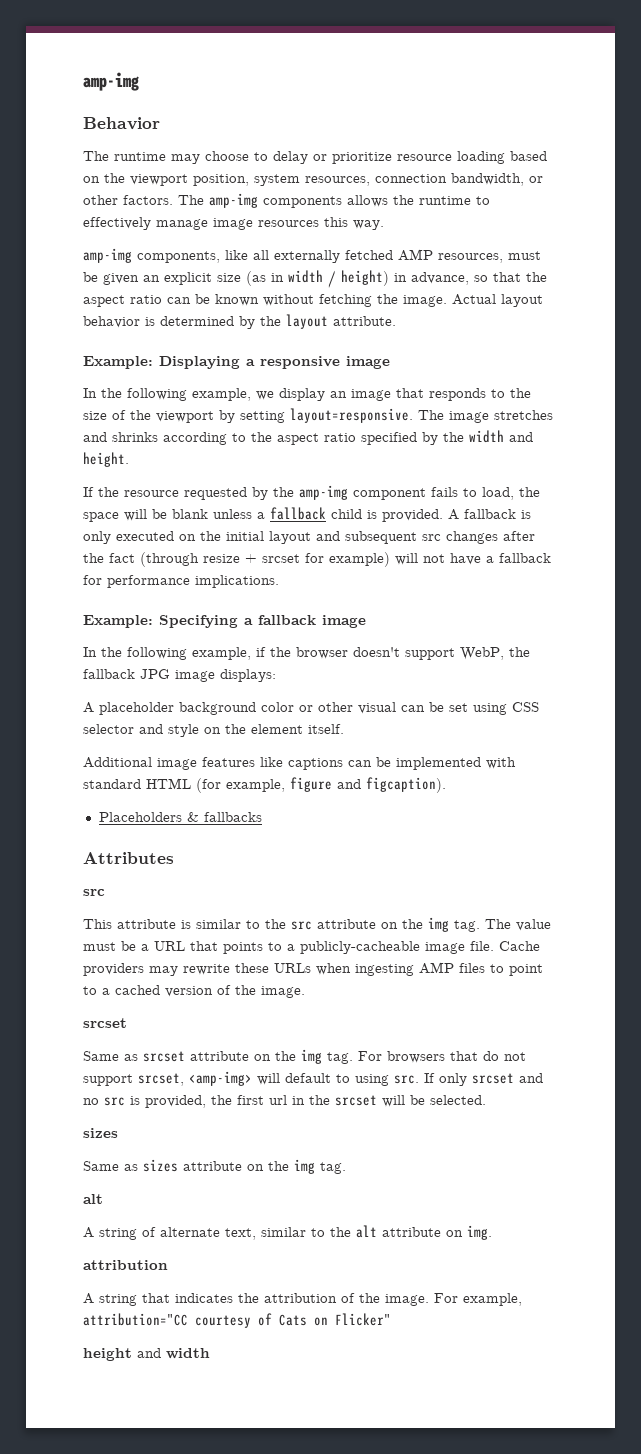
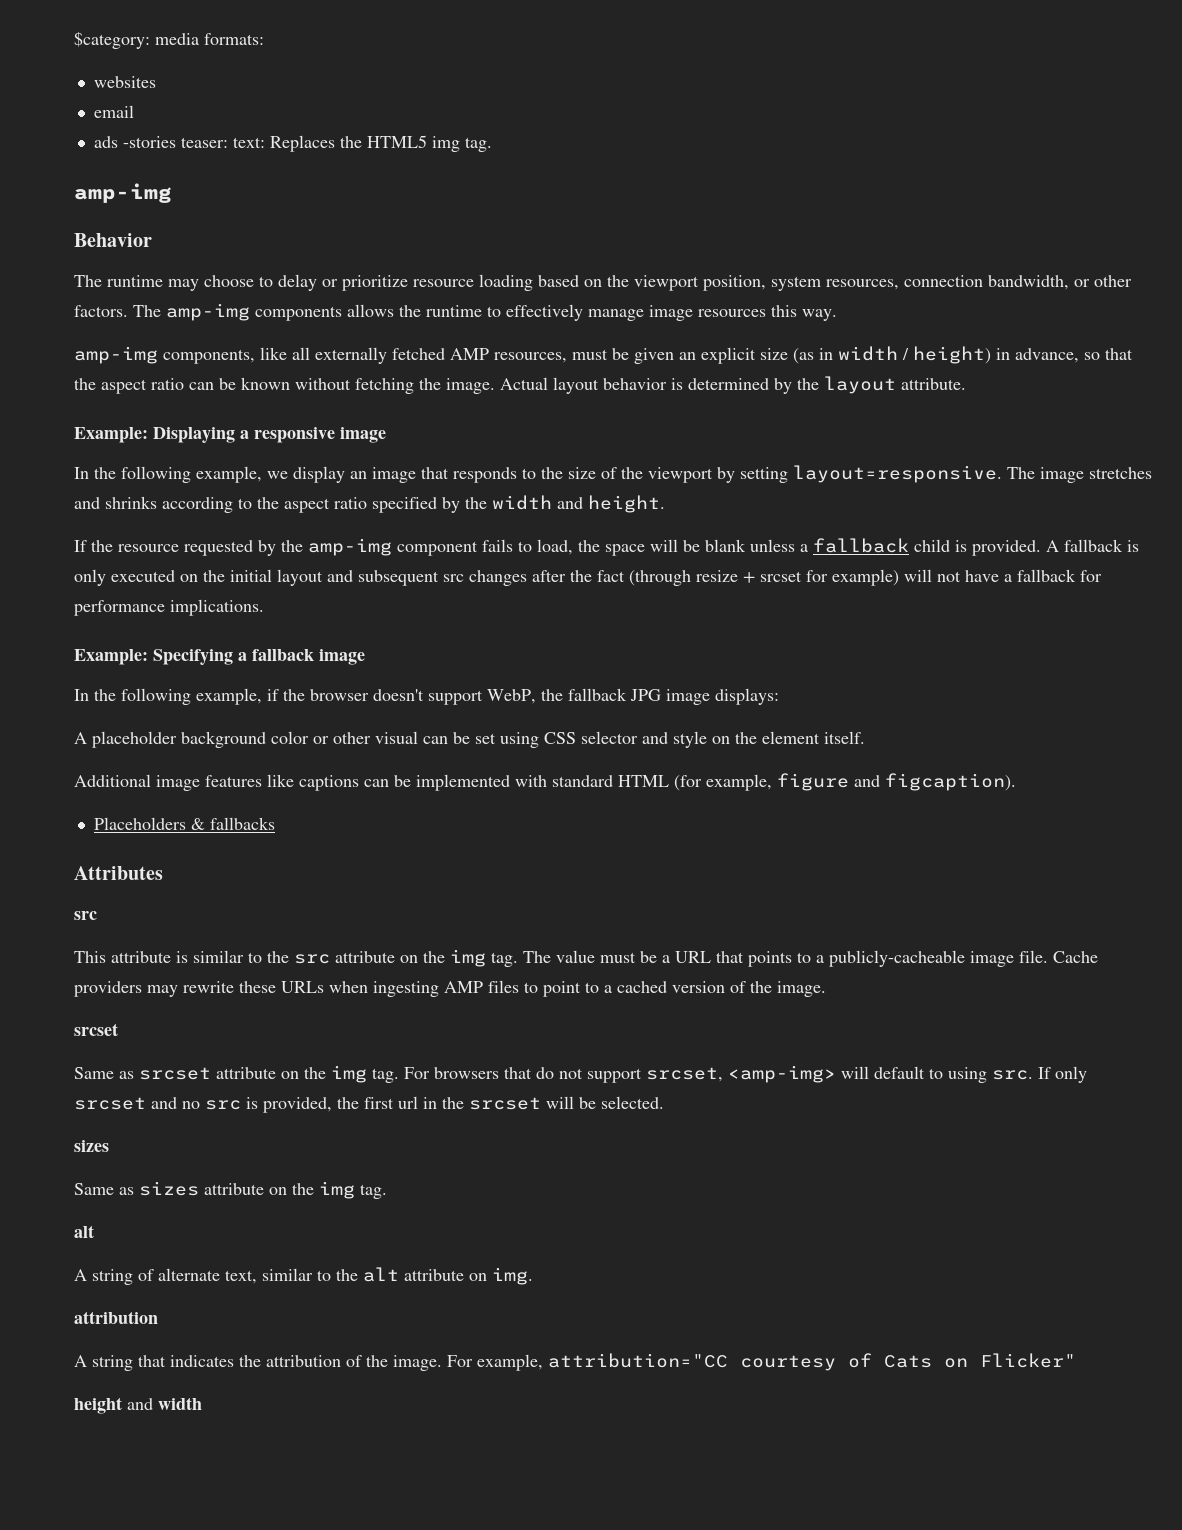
+ $category: media formats:
+ websites
+ email
+ ads -stories teaser: text: Replaces the HTML5 img tag.

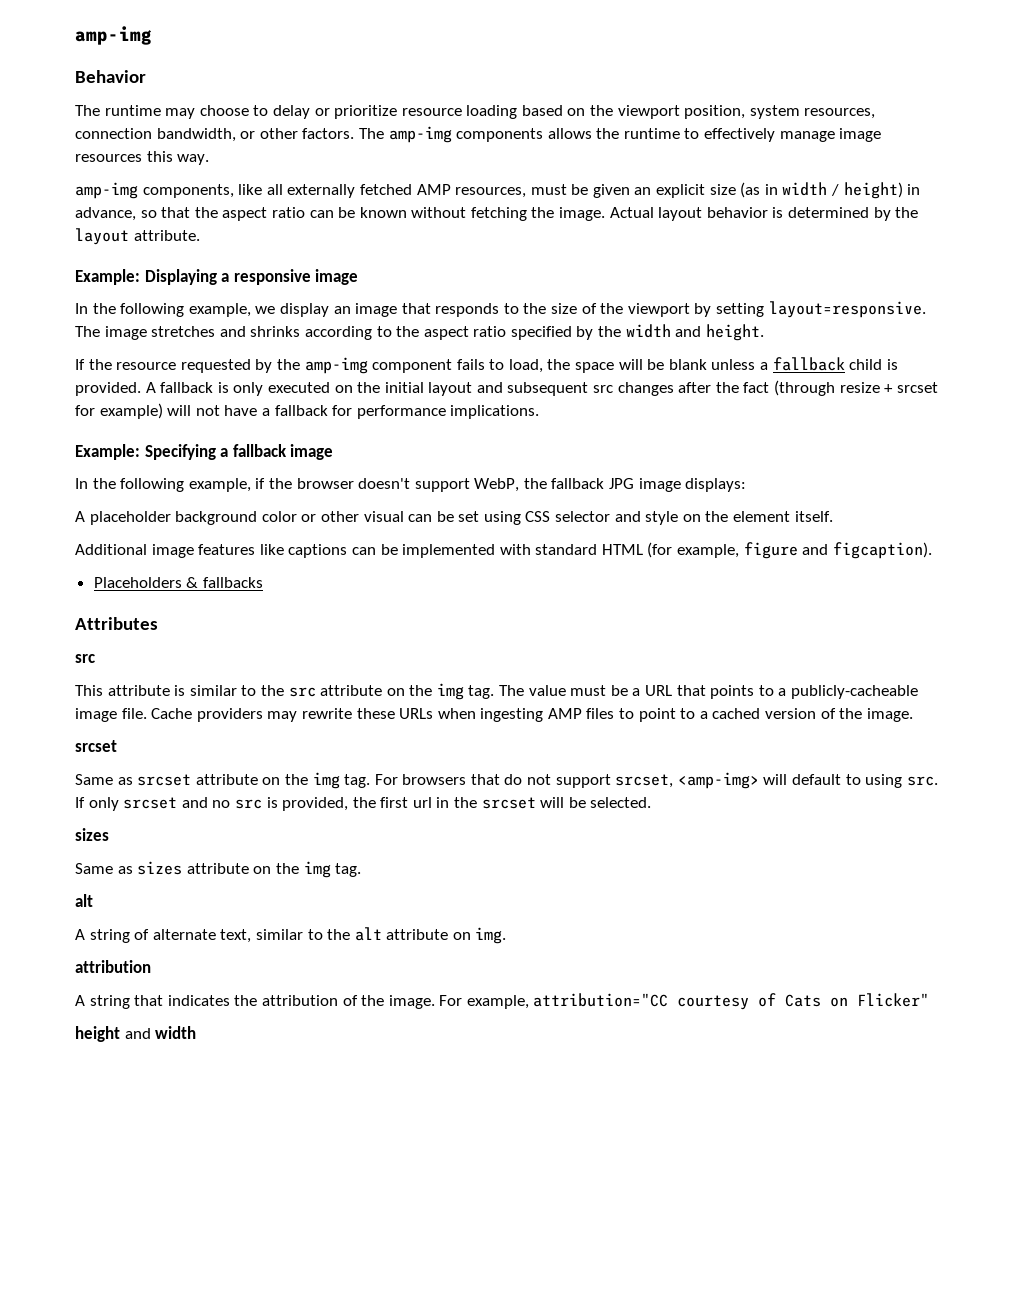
- $category: media formats:
- websites
- email
- ads -stories teaser: text: Replaces the HTML5 img tag.

